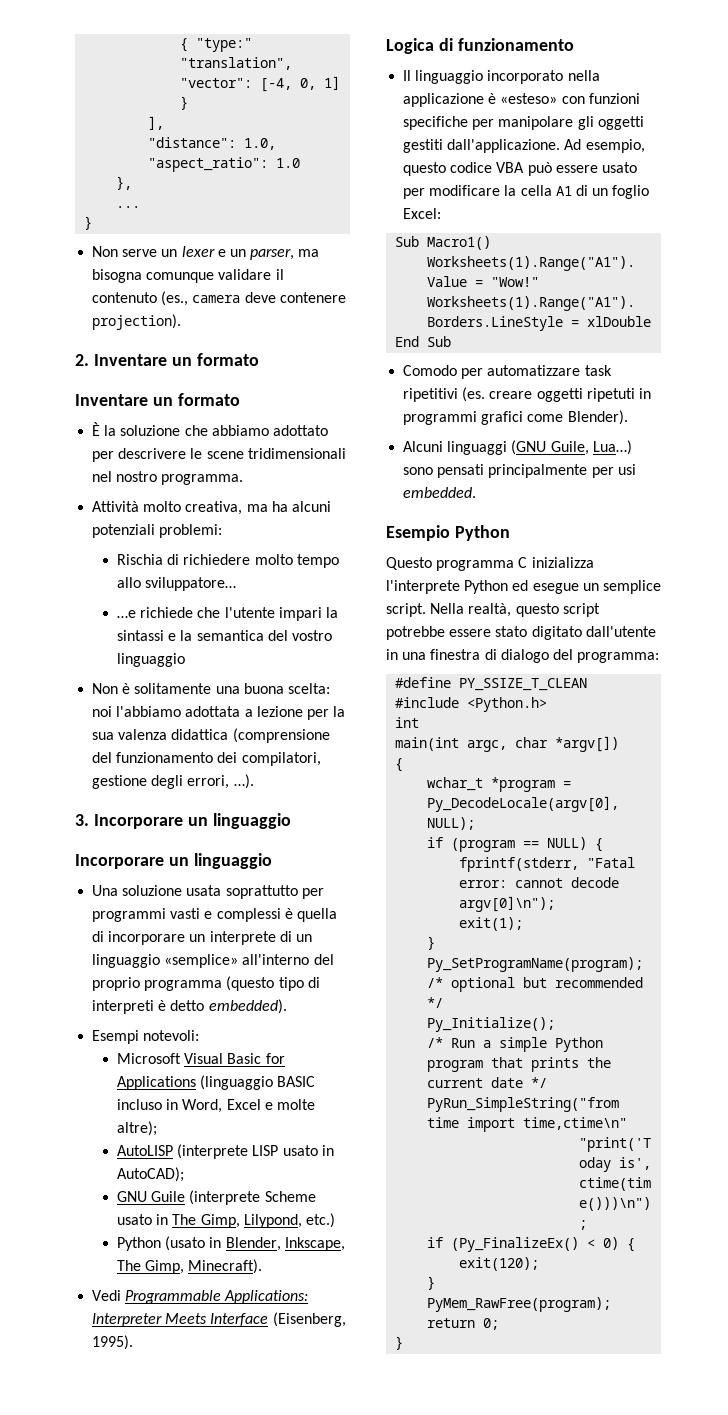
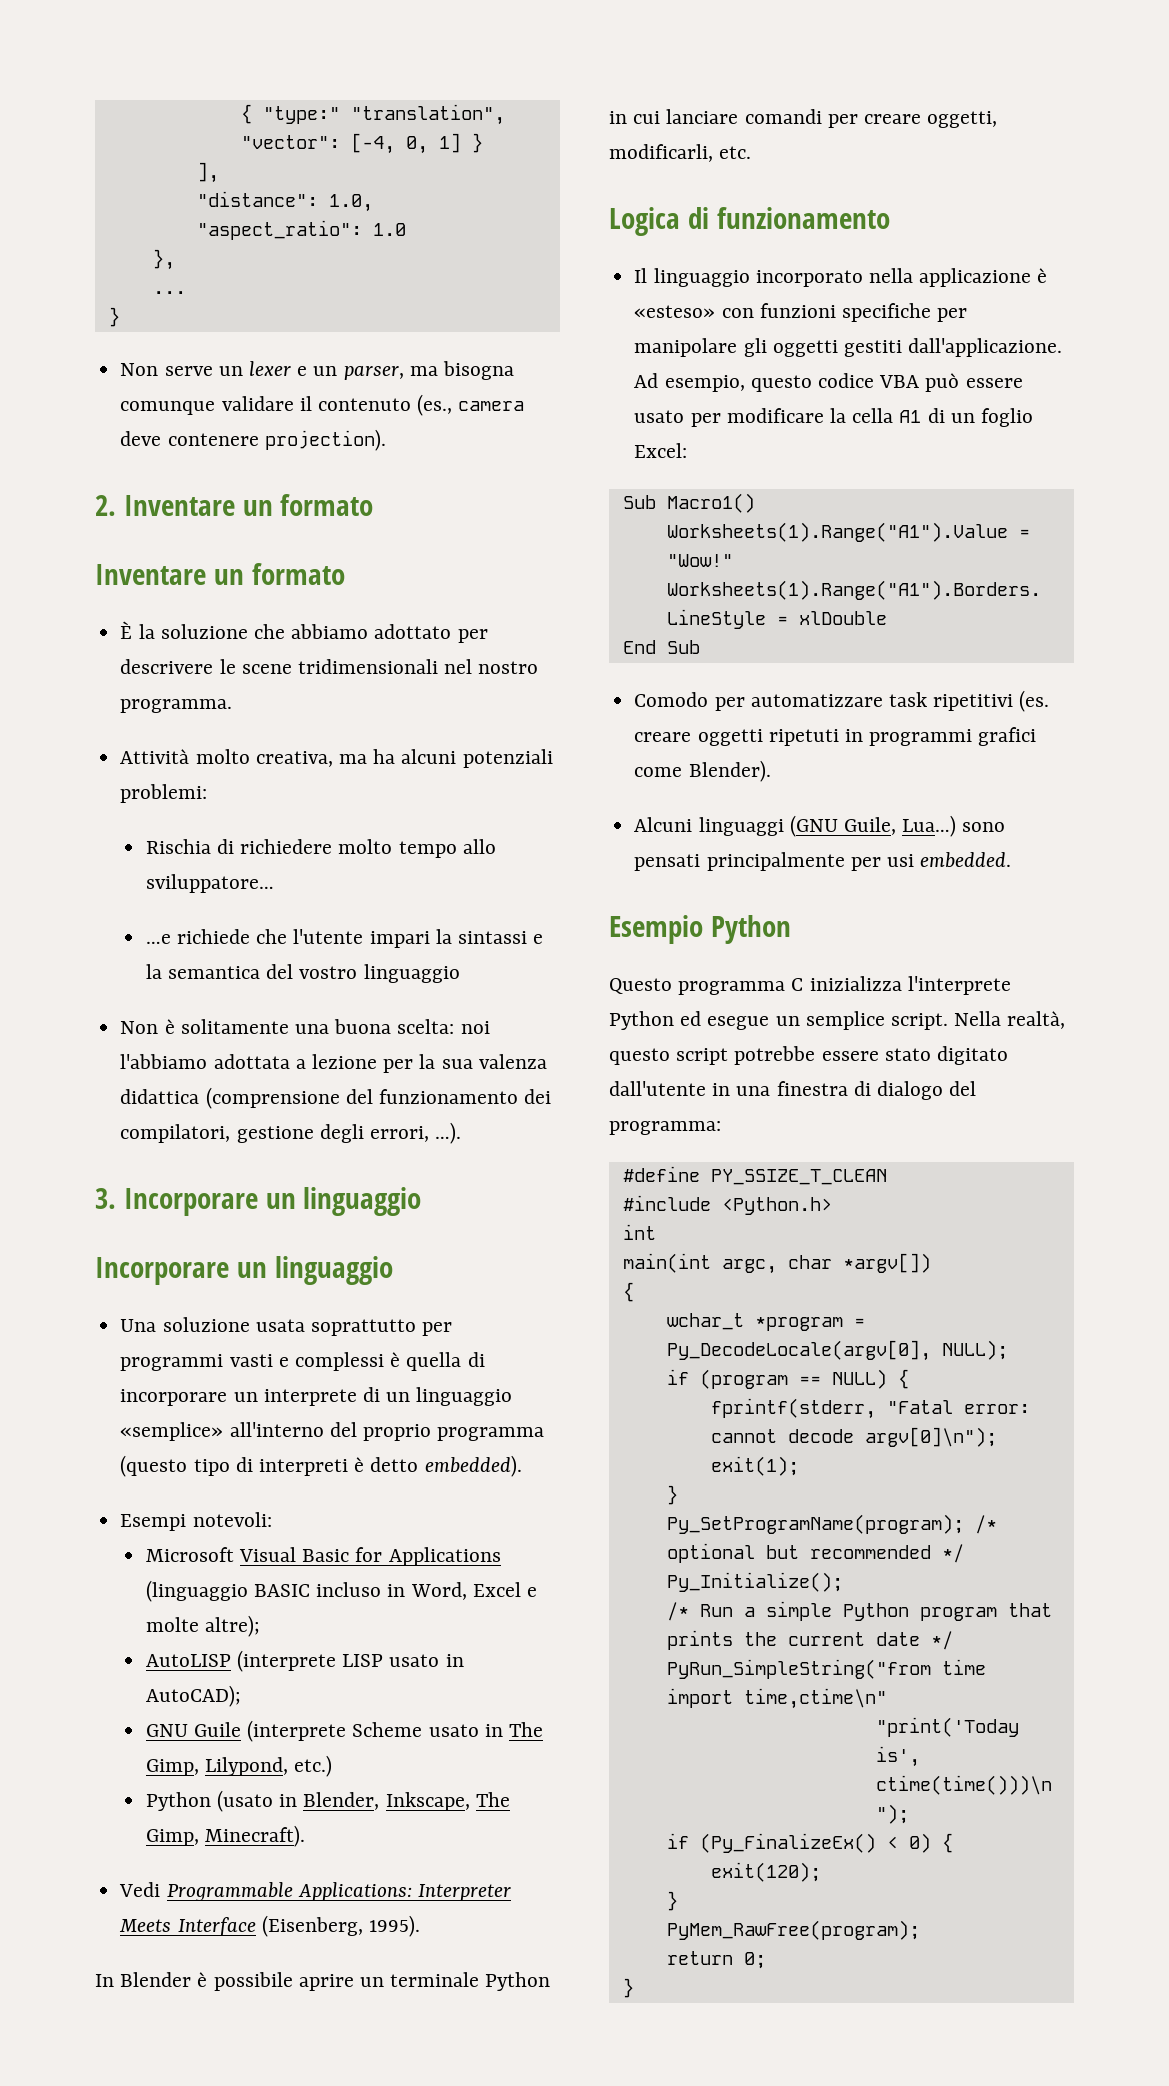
+ In Blender è possibile aprire un terminale Python in cui lanciare comandi per creare oggetti, modificarli, etc.

